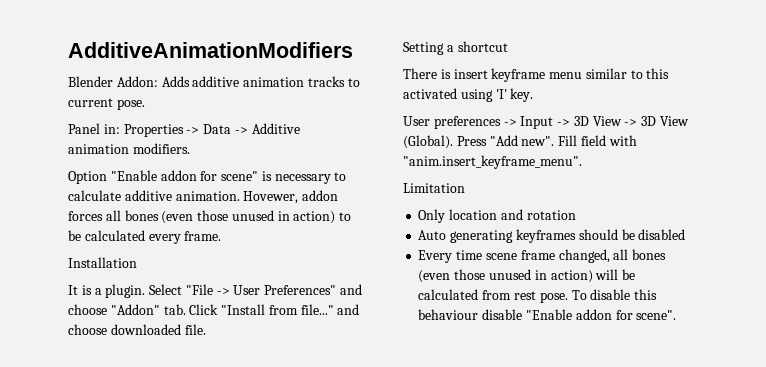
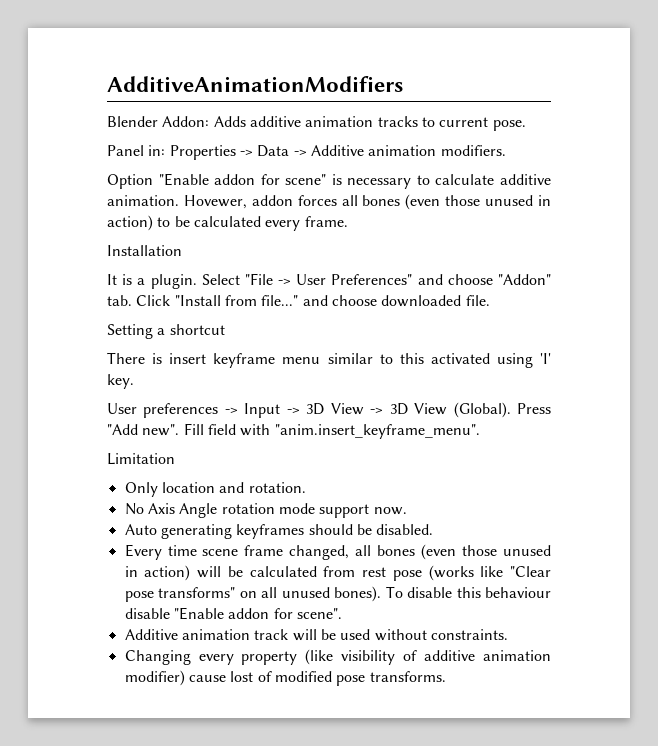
- Only location and rotation
+ Only location and rotation.
+ No Axis Angle rotation mode support now.
- Auto generating keyframes should be disabled
+ Auto generating keyframes should be disabled.
- Every time scene frame changed, all bones (even those unused in action) will be calculated from rest pose.
+ Every time scene frame changed, all bones (even those unused in action) will be calculated from rest pose (works like "Clear pose transforms" on all unused bones).
+ Additive animation track will be used without constraints.
+ Changing every property (like visibility of additive animation modifier) cause lost of modified pose transforms.

